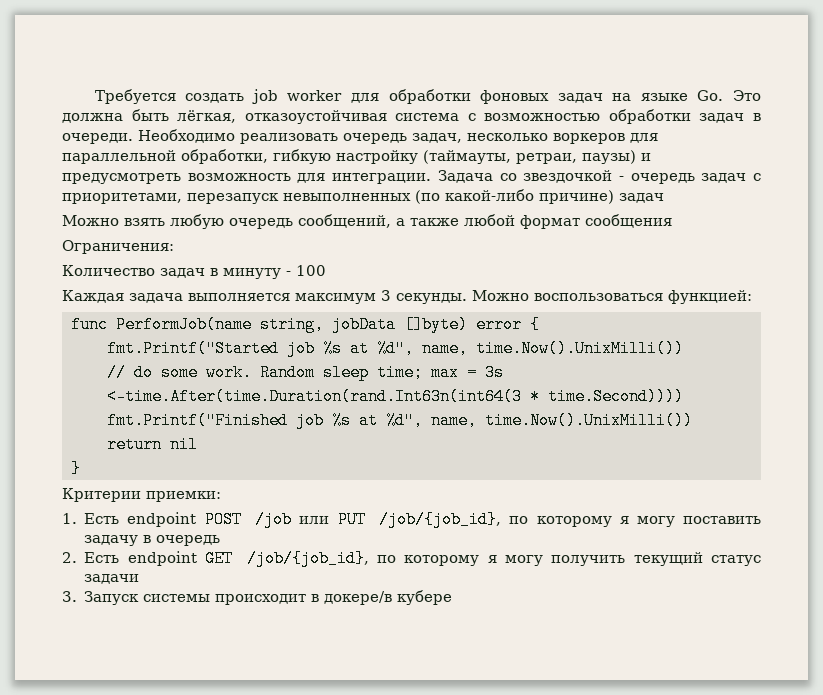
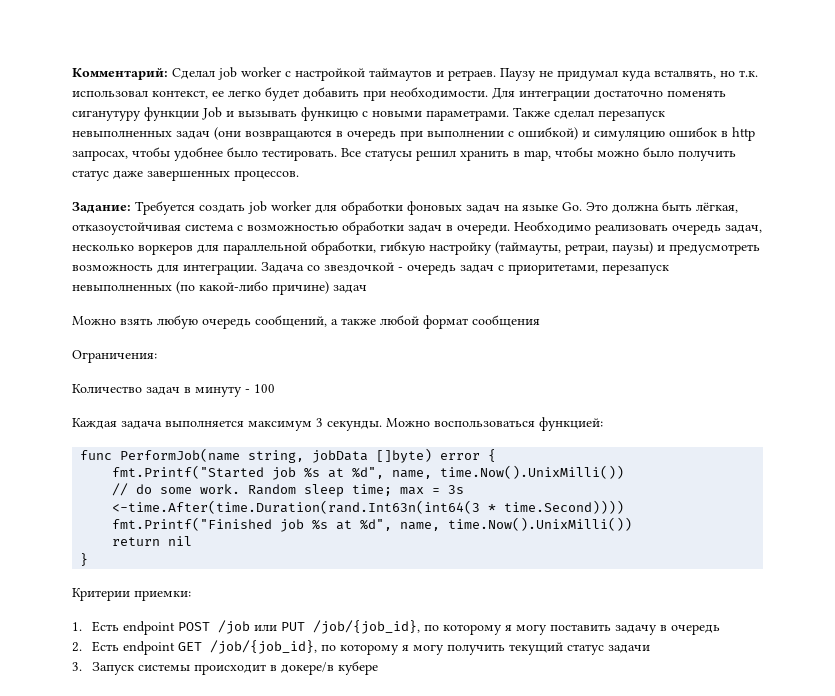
- Требуется создать job worker для обработки фоновых задач на языке Go. Это должна быть лёгкая, отказоустойчивая система с возможностью обработки задач в очереди.
+ Комментарий: Сделал job worker с настройкой таймаутов и ретраев. Паузу не придумал куда всталвять, но т.к. использовал контекст, ее легко будет добавить при необходимости. Для интеграции достаточно поменять сиганутуру функции Job и вызывать функицю с новыми параметрами. Также сделал перезапуск невыполненных задач (они возвращаются в очередь при выполнении с ошибкой) и симуляцию ошибок в http запросах, чтобы удобнее было тестировать. Все статусы решил хранить в map, чтобы можно было получить статус даже завершенных процессов.
+ Задание: Требуется создать job worker для обработки фоновых задач на языке Go. Это должна быть лёгкая, отказоустойчивая система с возможностью обработки задач в очереди.

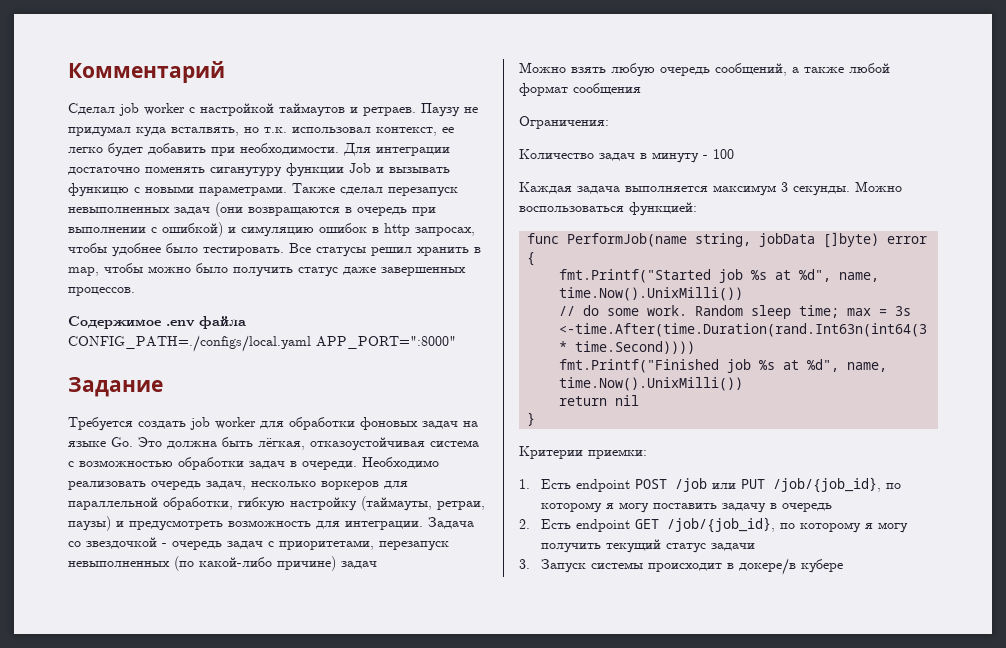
- Комментарий: Сделал job worker с настройкой таймаутов и ретраев.
+ Комментарий
+ Сделал job worker с настройкой таймаутов и ретраев.
- Задание: Требуется создать job worker для обработки фоновых задач на языке Go. Это должна быть лёгкая, отказоустойчивая система с возможностью обработки задач в очереди.
+ Содержимое .env файла CONFIG_PATH=./configs/local.yaml APP_PORT=":8000"
+ Задание
+ Требуется создать job worker для обработки фоновых задач на языке Go. Это должна быть лёгкая, отказоустойчивая система с возможностью обработки задач в очереди.

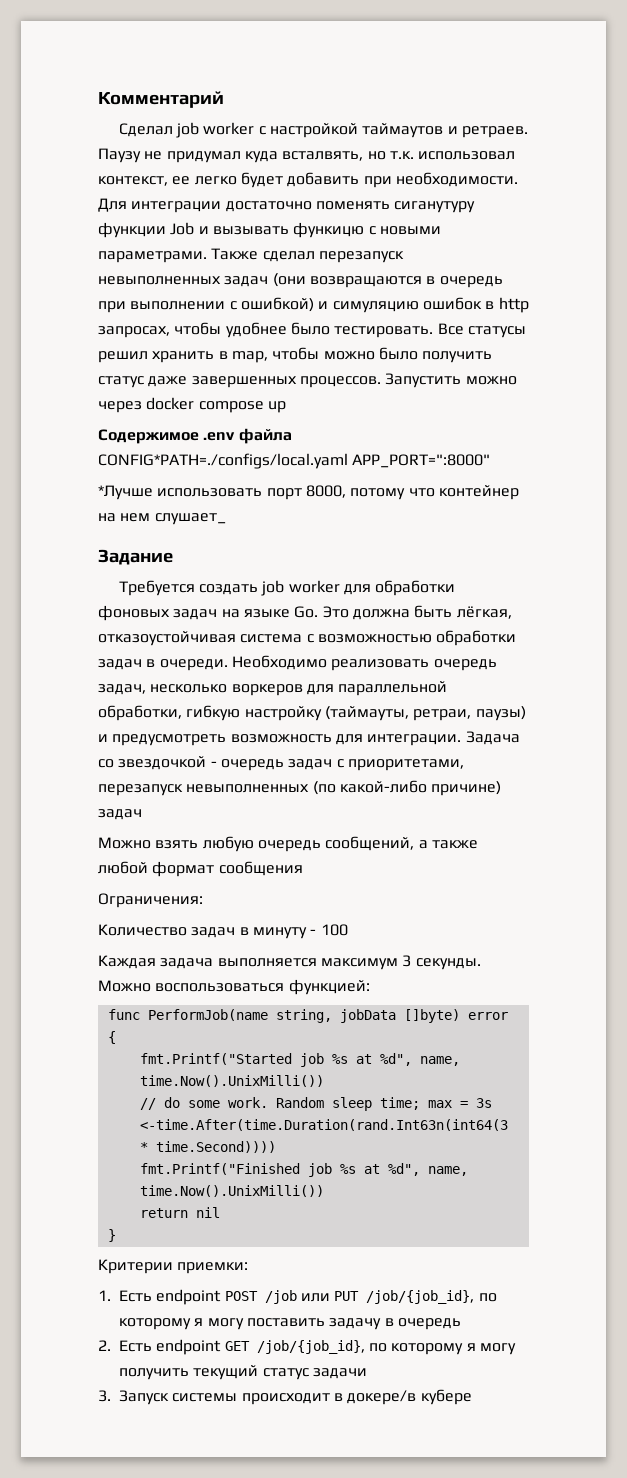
+ Запустить можно через docker compose up
- Содержимое .env файла CONFIG_PATH=./configs/local.yaml APP_PORT=":8000"
+ Содержимое .env файла CONFIG*PATH=./configs/local.yaml APP_PORT=":8000"
+ *Лучше использовать порт 8000, потому что контейнер на нем слушает_

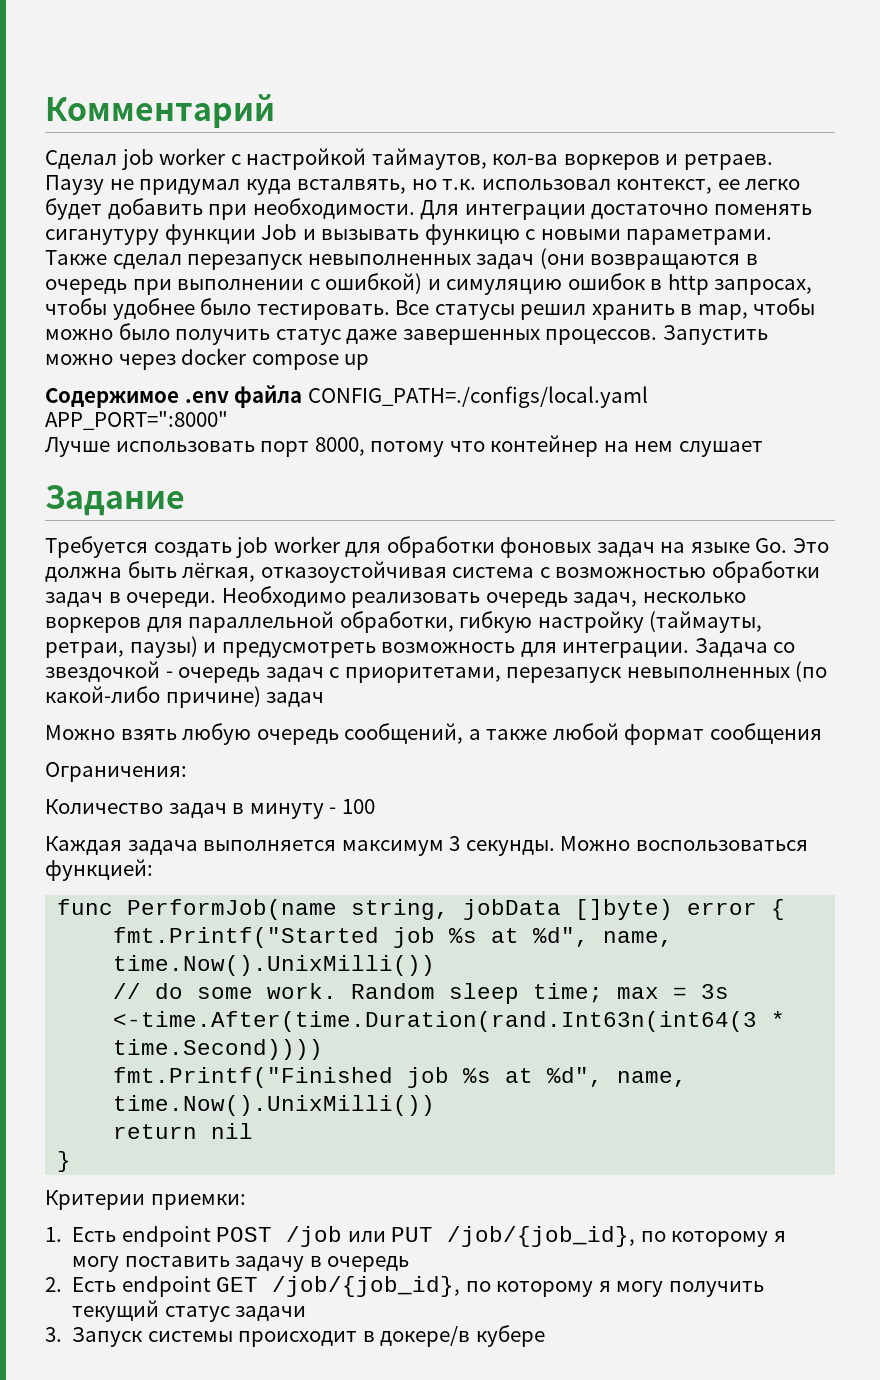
- Сделал job worker с настройкой таймаутов и ретраев.
+ Сделал job worker с настройкой таймаутов, кол-ва воркеров и ретраев.
- Содержимое .env файла CONFIG*PATH=./configs/local.yaml APP_PORT=":8000"
+ Содержимое .env файла CONFIG_PATH=./configs/local.yaml APP_PORT=":8000"
- *Лучше использовать порт 8000, потому что контейнер на нем слушает_
+ Лучше использовать порт 8000, потому что контейнер на нем слушает

